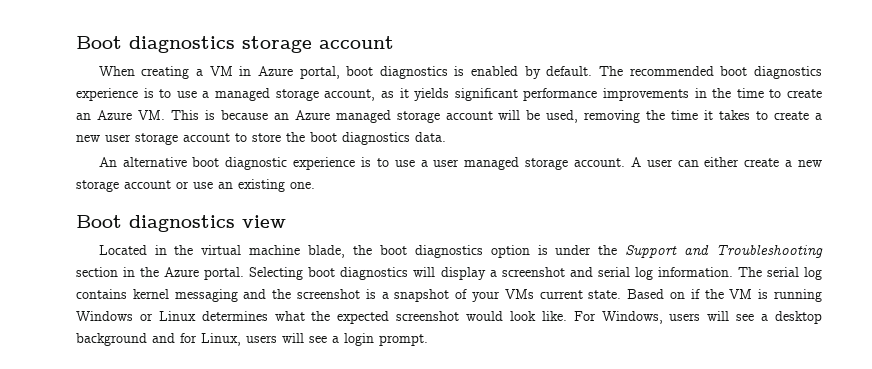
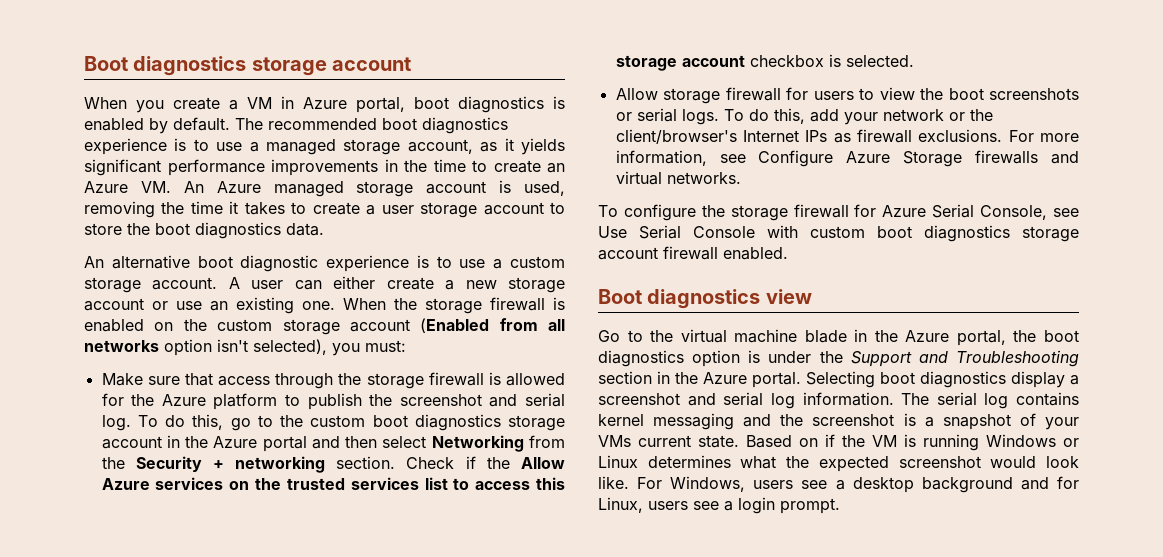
- When creating a VM in Azure portal, boot diagnostics is enabled by default.
+ When you create a VM in Azure portal, boot diagnostics is enabled by default.
- The recommended boot diagnostics experience is to use a managed storage account, as it yields significant performance improvements in the time to create an Azure VM. This is because an Azure managed storage account will be used, removing the time it takes to create a new user storage account to store the boot diagnostics data.
+ The recommended boot diagnostics experience is to use a managed storage account, as it yields significant performance improvements in the time to create an Azure VM. An Azure managed storage account is used, removing the time it takes to create a user storage account to store the boot diagnostics data.
- An alternative boot diagnostic experience is to use a user managed storage account.
+ An alternative boot diagnostic experience is to use a custom storage account.
+ When the storage firewall is enabled on the custom storage account (Enabled from all networks option isn't selected), you must:
+ Make sure that access through the storage firewall is allowed for the Azure platform to publish the screenshot and serial log. To do this, go to the custom boot diagnostics storage account in the Azure portal and then select Networking from the Security + networking section. Check if the Allow Azure services on the trusted services list to access this storage account checkbox is selected.
+ Allow storage firewall for users to view the boot screenshots or serial logs. To do this, add your network or the client/browser's Internet IPs as firewall exclusions. For more information, see Configure Azure Storage firewalls and virtual networks.
+ To configure the storage firewall for Azure Serial Console, see Use Serial Console with custom boot diagnostics storage account firewall enabled.
- Located in the virtual machine blade, the boot diagnostics option is under the Support and Troubleshooting section in the Azure portal.
+ Go to the virtual machine blade in the Azure portal, the boot diagnostics option is under the Support and Troubleshooting section in the Azure portal.
- Selecting boot diagnostics will display a screenshot and serial log information.
+ Selecting boot diagnostics display a screenshot and serial log information.
- For Windows, users will see a desktop background and for Linux, users will see a login prompt.
+ For Windows, users see a desktop background and for Linux, users see a login prompt.

